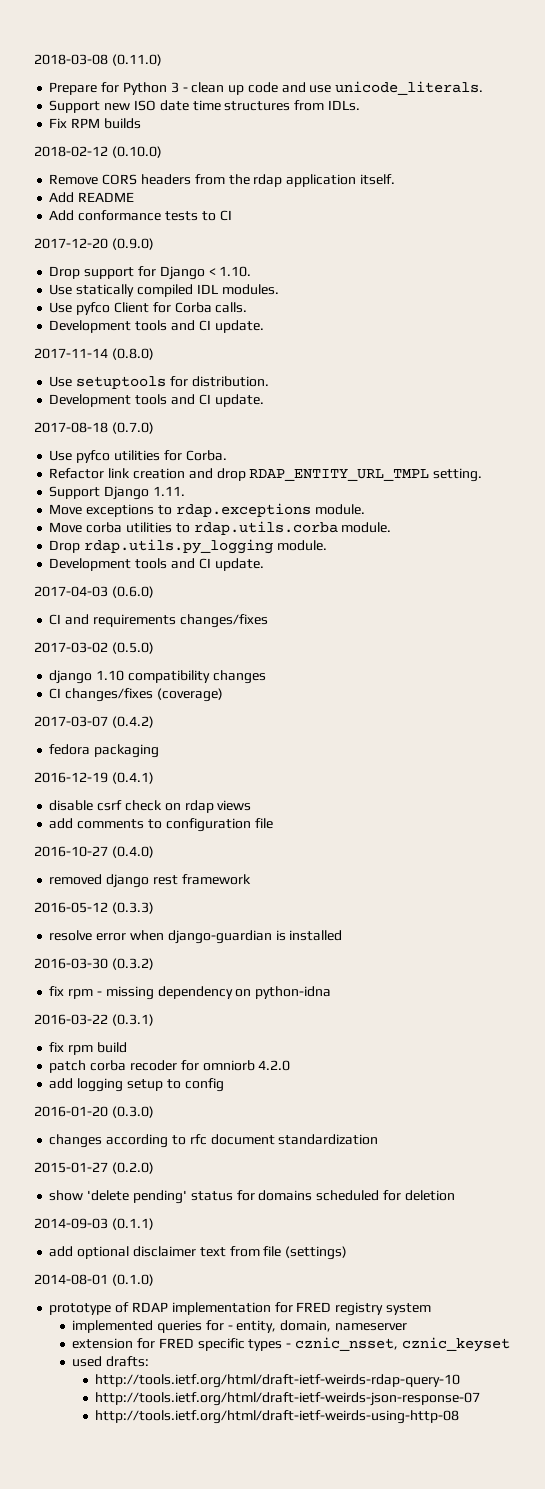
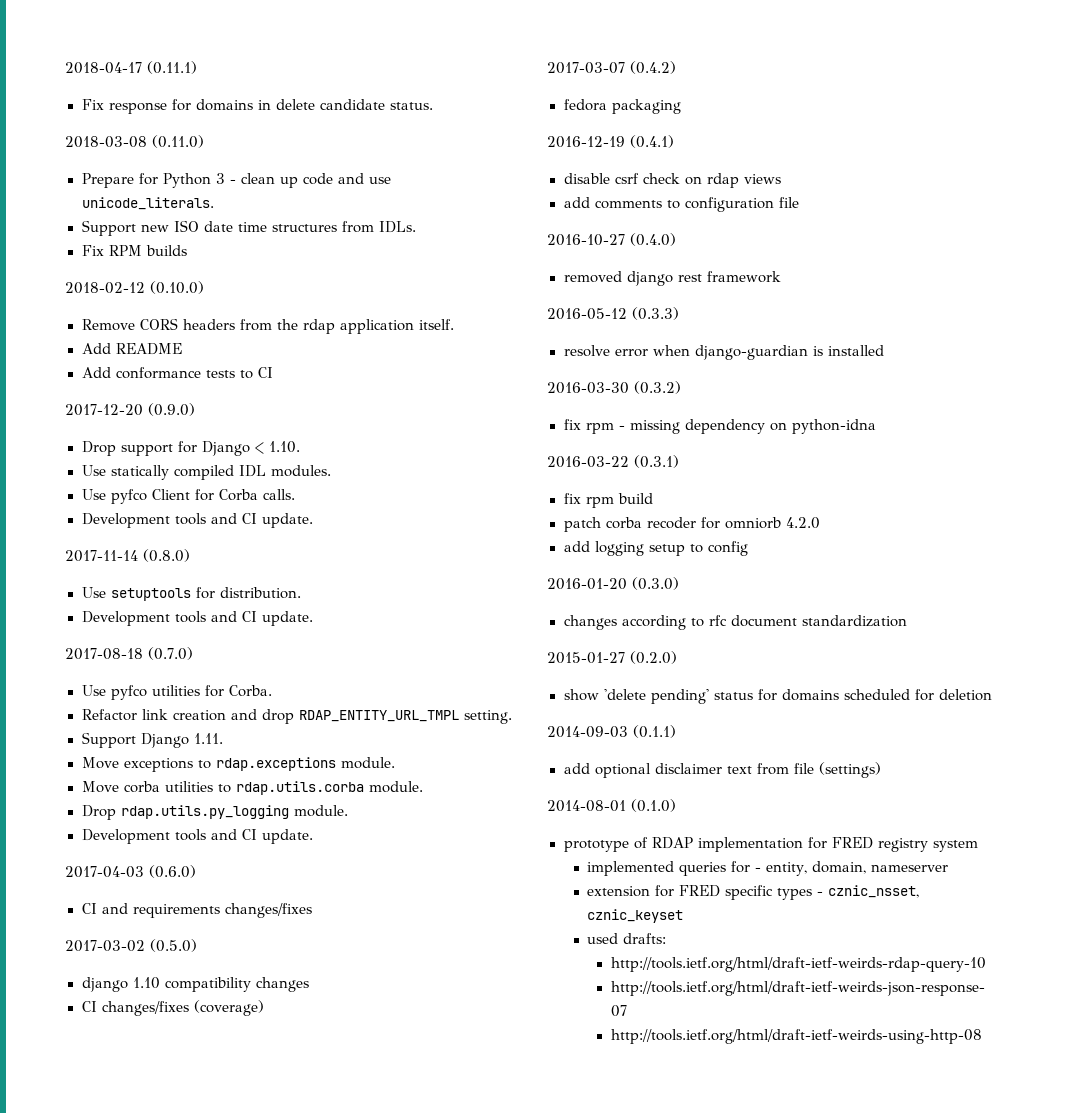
+ 2018-04-17 (0.11.1)
+ Fix response for domains in delete candidate status.

